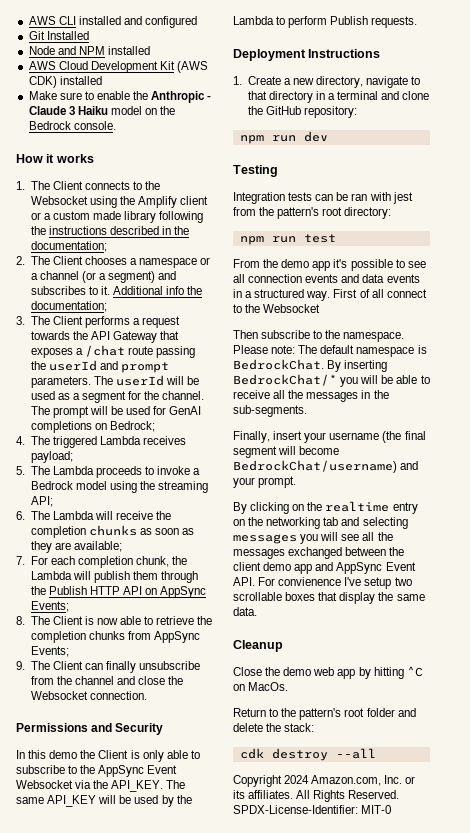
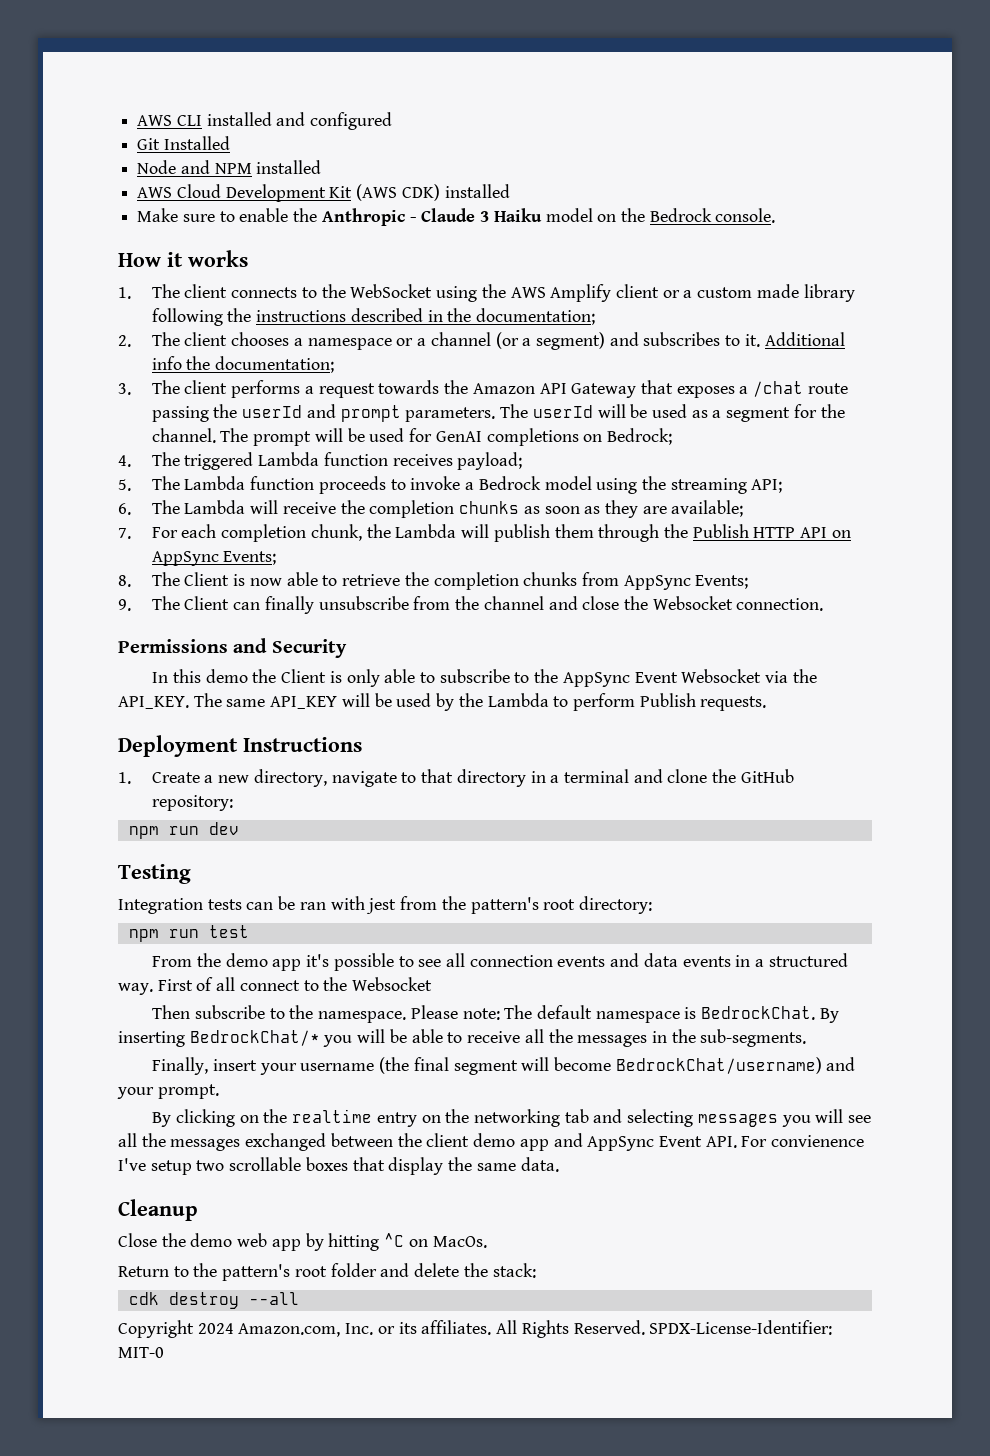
- 1. The Client connects to the Websocket using the Amplify client or a custom made library following the instructions described in the documentation;
+ 1. The client connects to the WebSocket using the AWS Amplify client or a custom made library following the instructions described in the documentation;
- 2. The Client chooses a namespace or a channel (or a segment) and subscribes to it.
+ 2. The client chooses a namespace or a channel (or a segment) and subscribes to it.
- 3. The Client performs a request towards the API Gateway that exposes a /chat route passing the userId and prompt parameters.
+ 3. The client performs a request towards the Amazon API Gateway that exposes a /chat route passing the userId and prompt parameters.
- 4. The triggered Lambda receives payload;
+ 4. The triggered Lambda function receives payload;
- 5. The Lambda proceeds to invoke a Bedrock model using the streaming API;
+ 5. The Lambda function proceeds to invoke a Bedrock model using the streaming API;

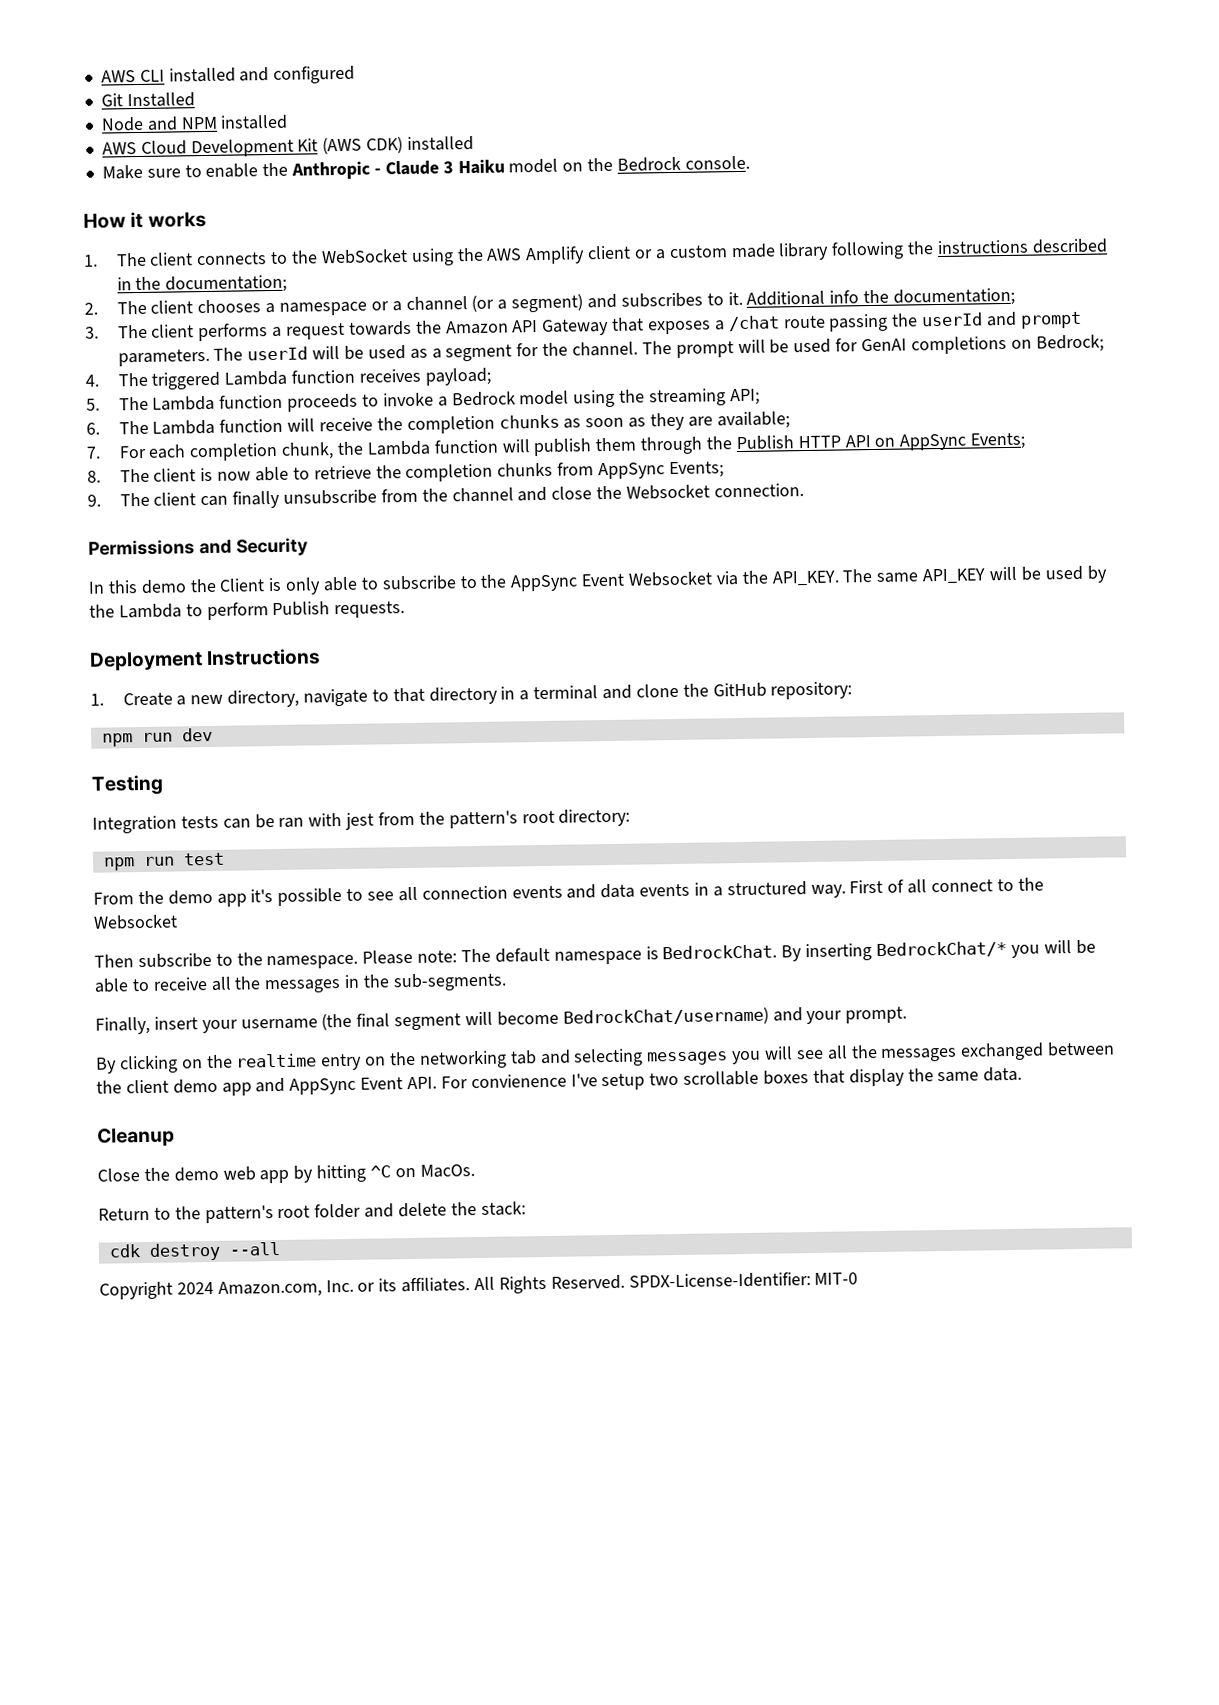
- 6. The Lambda will receive the completion chunks as soon as they are available;
+ 6. The Lambda function will receive the completion chunks as soon as they are available;
- 7. For each completion chunk, the Lambda will publish them through the Publish HTTP API on AppSync Events;
+ 7. For each completion chunk, the Lambda function will publish them through the Publish HTTP API on AppSync Events;
- 8. The Client is now able to retrieve the completion chunks from AppSync Events;
+ 8. The client is now able to retrieve the completion chunks from AppSync Events;
- 9. The Client can finally unsubscribe from the channel and close the Websocket connection.
+ 9. The client can finally unsubscribe from the channel and close the Websocket connection.

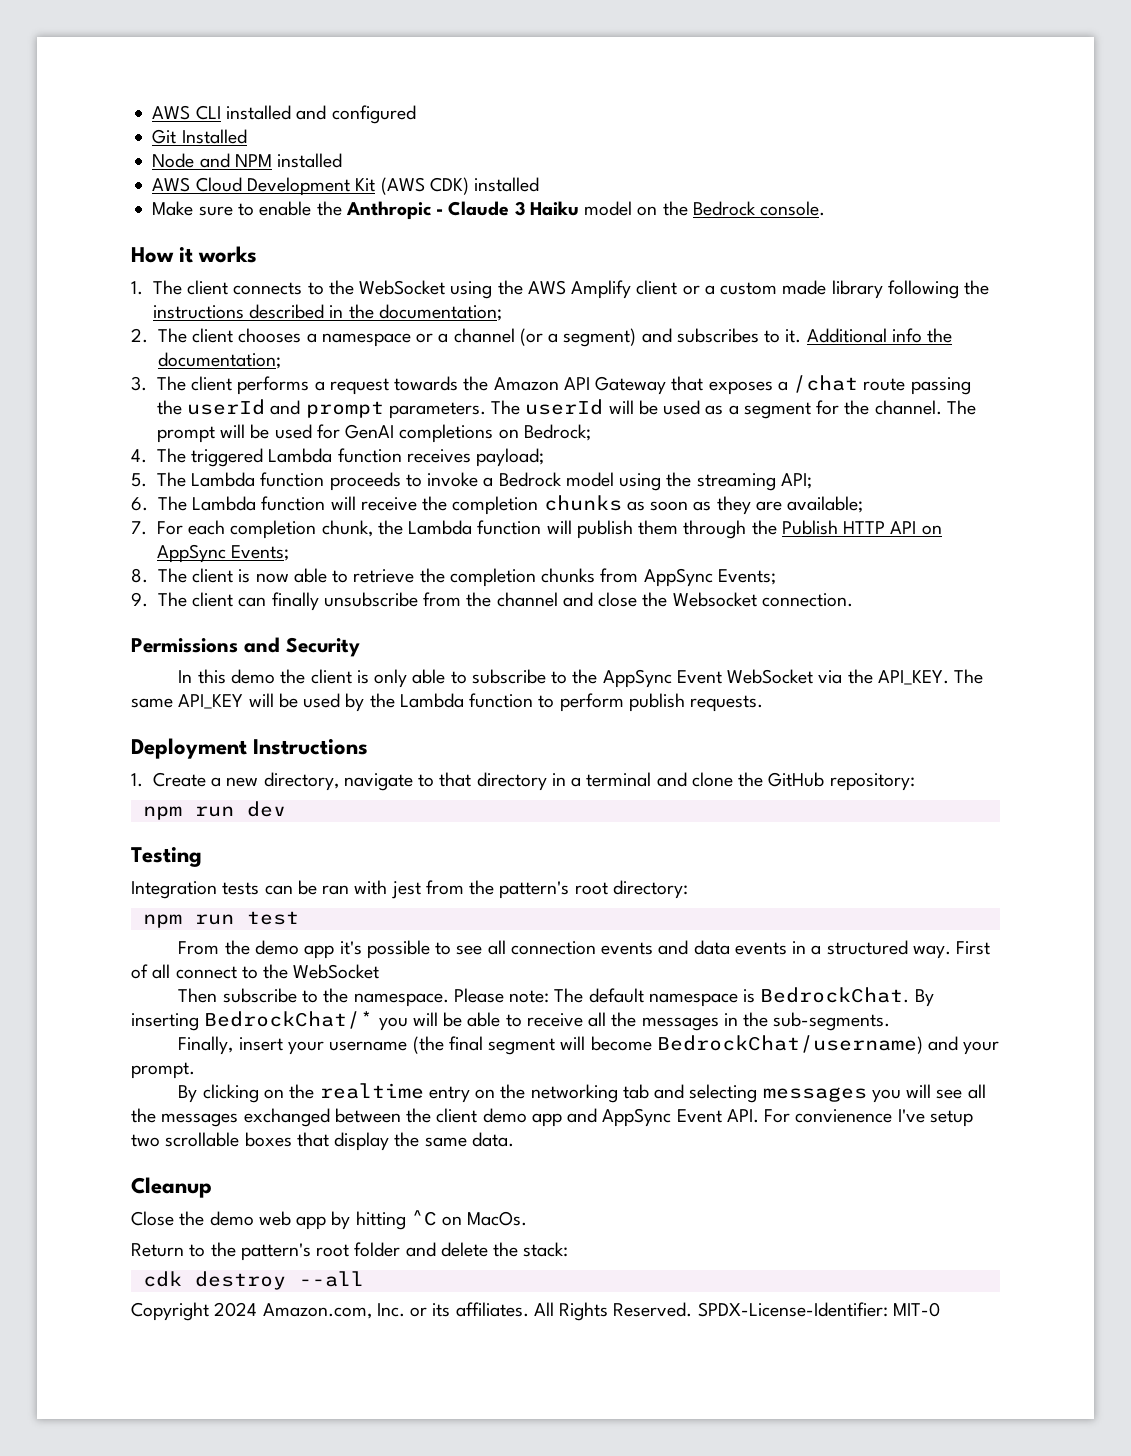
- In this demo the Client is only able to subscribe to the AppSync Event Websocket via the API_KEY.
+ In this demo the client is only able to subscribe to the AppSync Event WebSocket via the API_KEY.
- The same API_KEY will be used by the Lambda to perform Publish requests.
+ The same API_KEY will be used by the Lambda function to perform publish requests.
- First of all connect to the Websocket
+ First of all connect to the WebSocket

